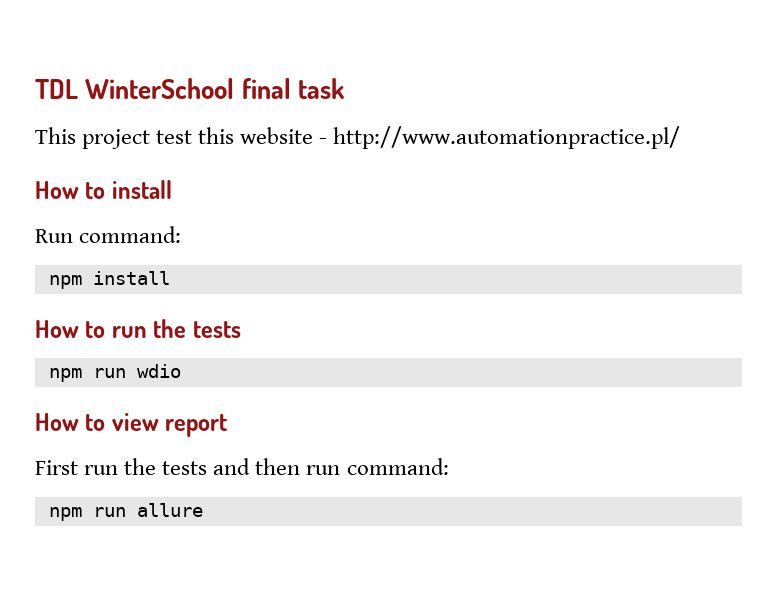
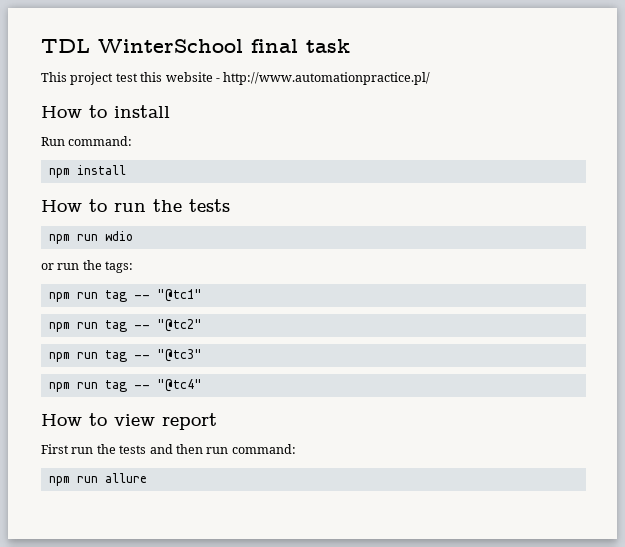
+ or run the tags:
+ npm run tag -- "@tc1"
+ npm run tag -- "@tc2"
+ npm run tag -- "@tc3"
+ npm run tag -- "@tc4"

